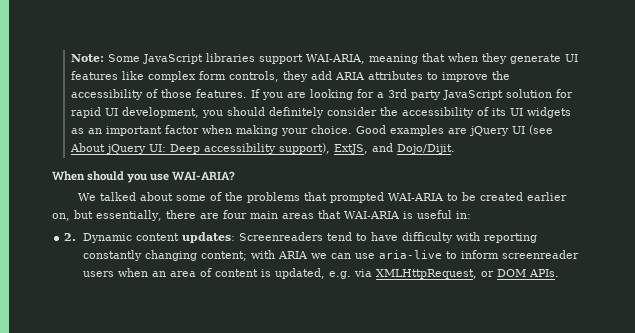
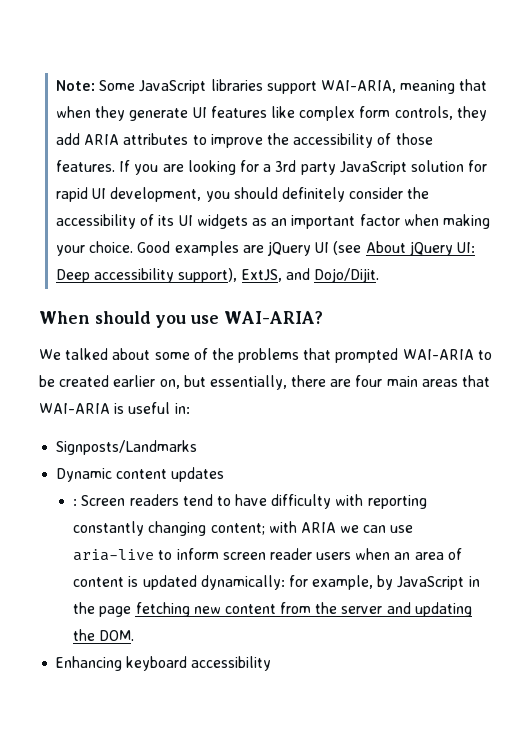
- 2. Dynamic content updates: Screenreaders tend to have difficulty with reporting constantly changing content; with ARIA we can use aria-live to inform screenreader users when an area of content is updated, e.g. via XMLHttpRequest, or DOM APIs.
+ Signposts/Landmarks
+ Dynamic content updates
+ : Screen readers tend to have difficulty with reporting constantly changing content; with ARIA we can use aria-live to inform screen reader users when an area of content is updated dynamically: for example, by JavaScript in the page fetching new content from the server and updating the DOM.
+ Enhancing keyboard accessibility

